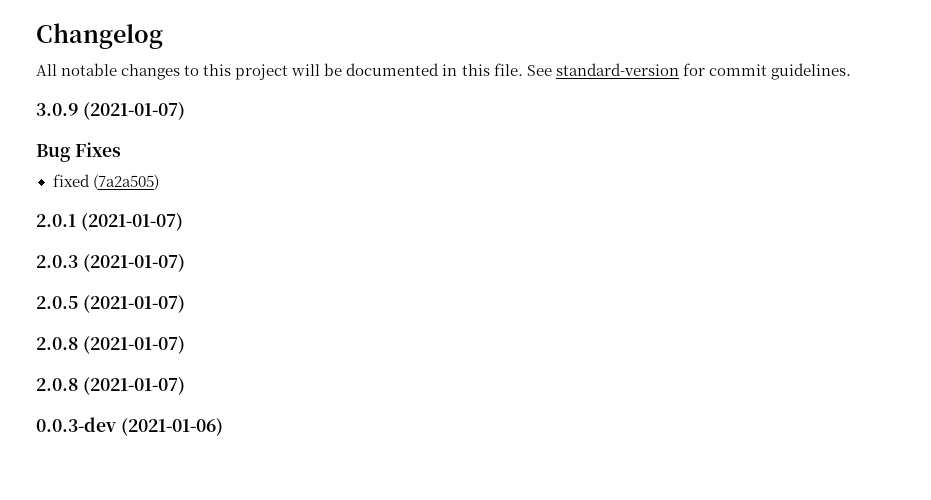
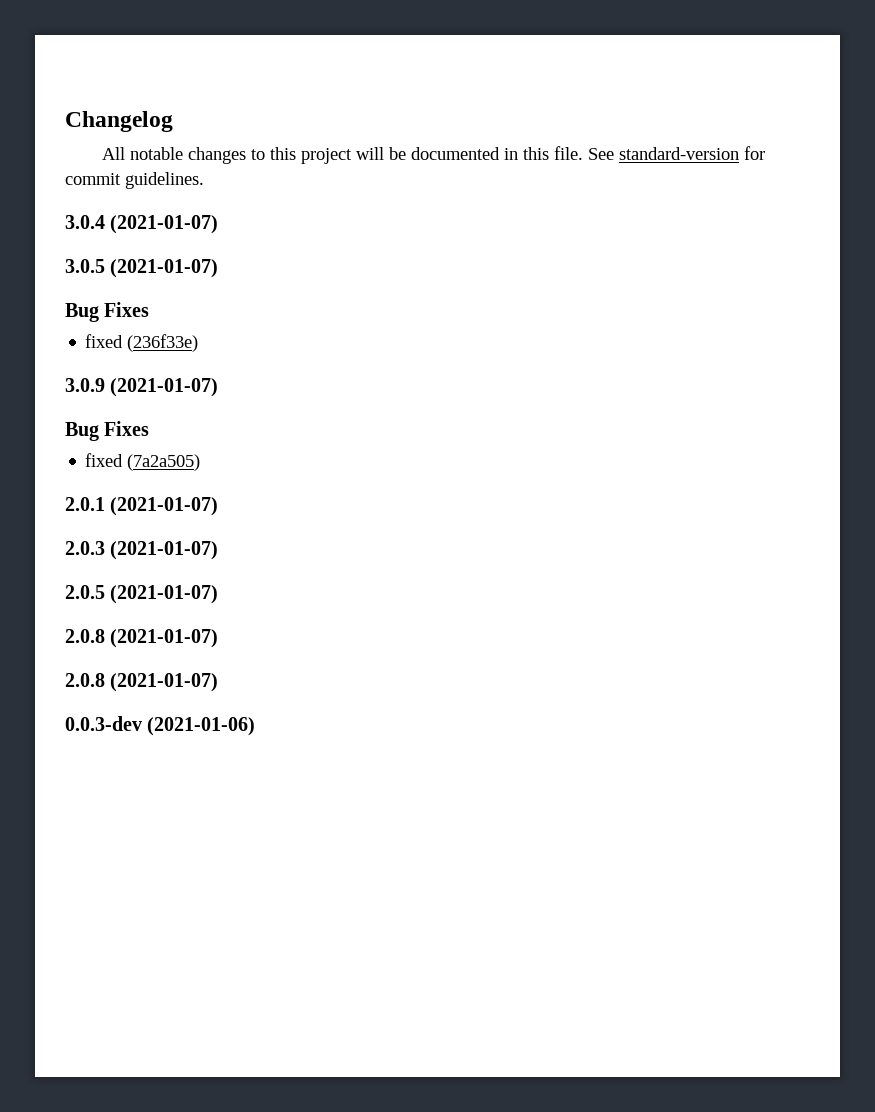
+ 3.0.4 (2021-01-07)
+ 3.0.5 (2021-01-07)
+ Bug Fixes
+ fixed (236f33e)

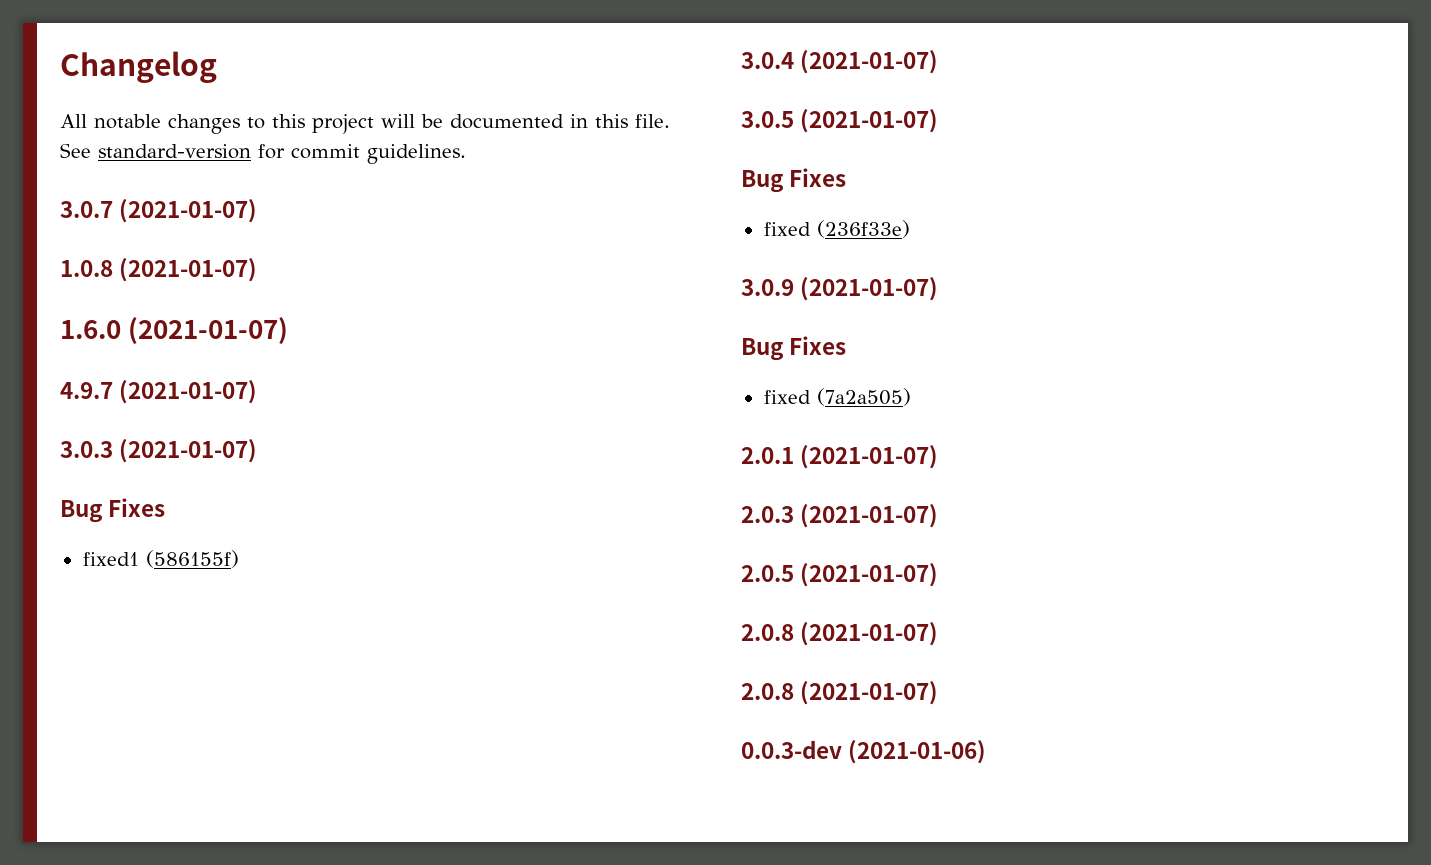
+ 3.0.7 (2021-01-07)
+ 1.0.8 (2021-01-07)
+ 1.6.0 (2021-01-07)
+ 4.9.7 (2021-01-07)
+ 3.0.3 (2021-01-07)
+ Bug Fixes
+ fixed1 (586155f)

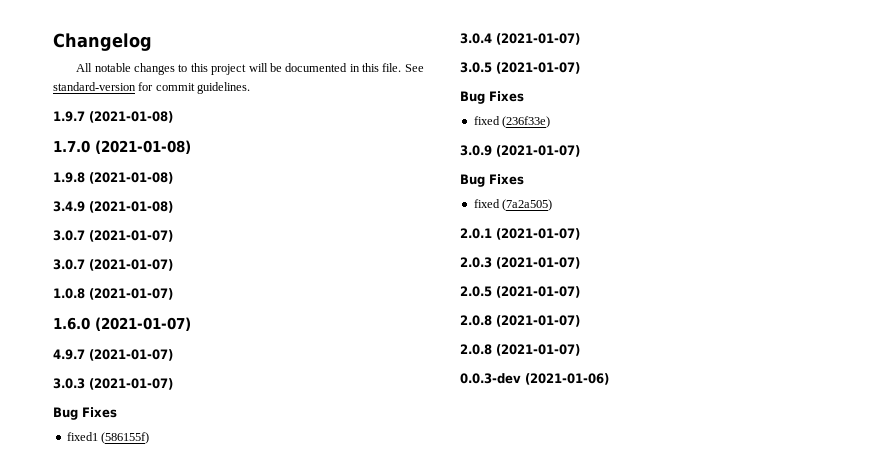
+ 1.9.7 (2021-01-08)
+ 1.7.0 (2021-01-08)
+ 1.9.8 (2021-01-08)
+ 3.4.9 (2021-01-08)
+ 3.0.7 (2021-01-07)

